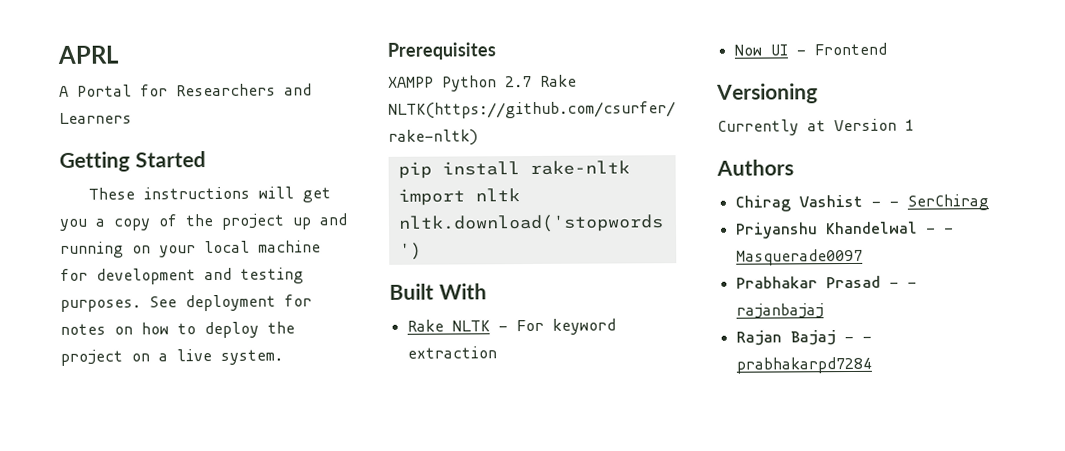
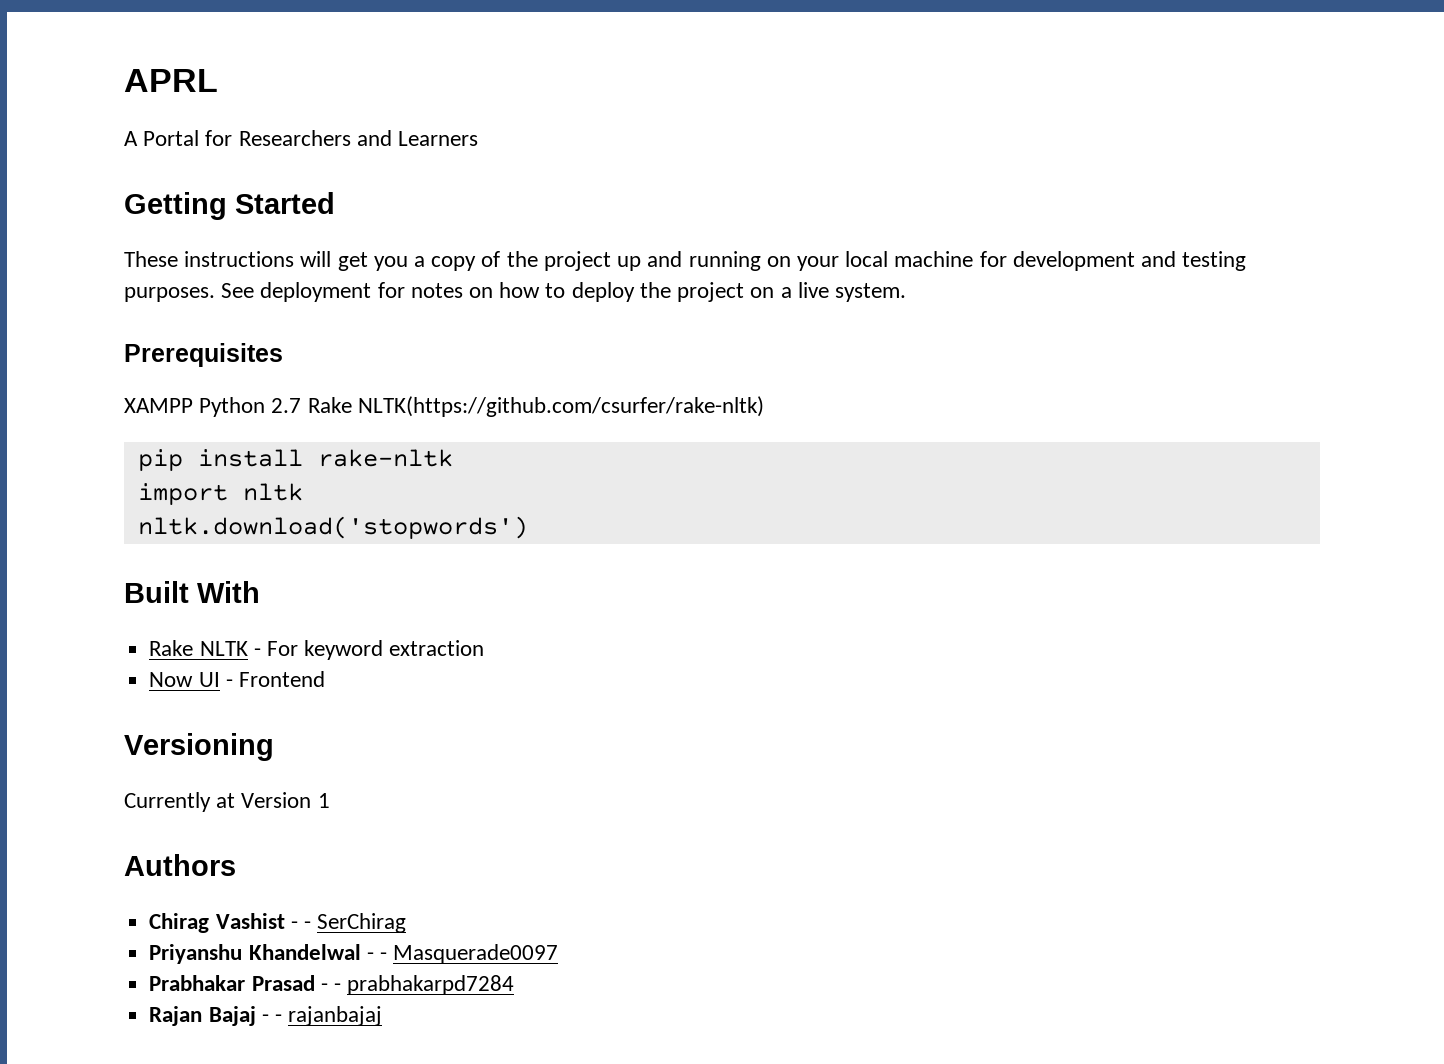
- Prabhakar Prasad - - rajanbajaj
+ Prabhakar Prasad - - prabhakarpd7284
- Rajan Bajaj - - prabhakarpd7284
+ Rajan Bajaj - - rajanbajaj

